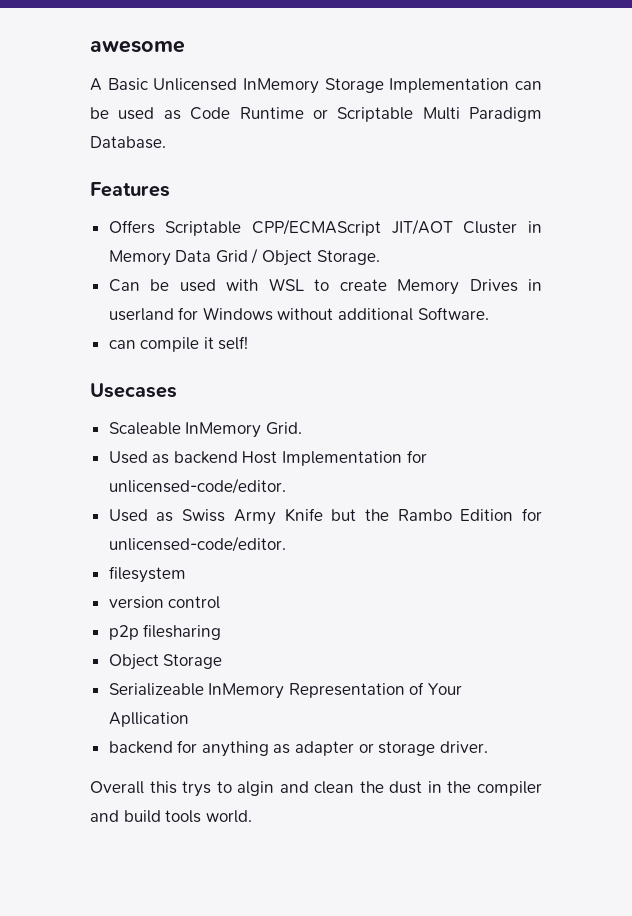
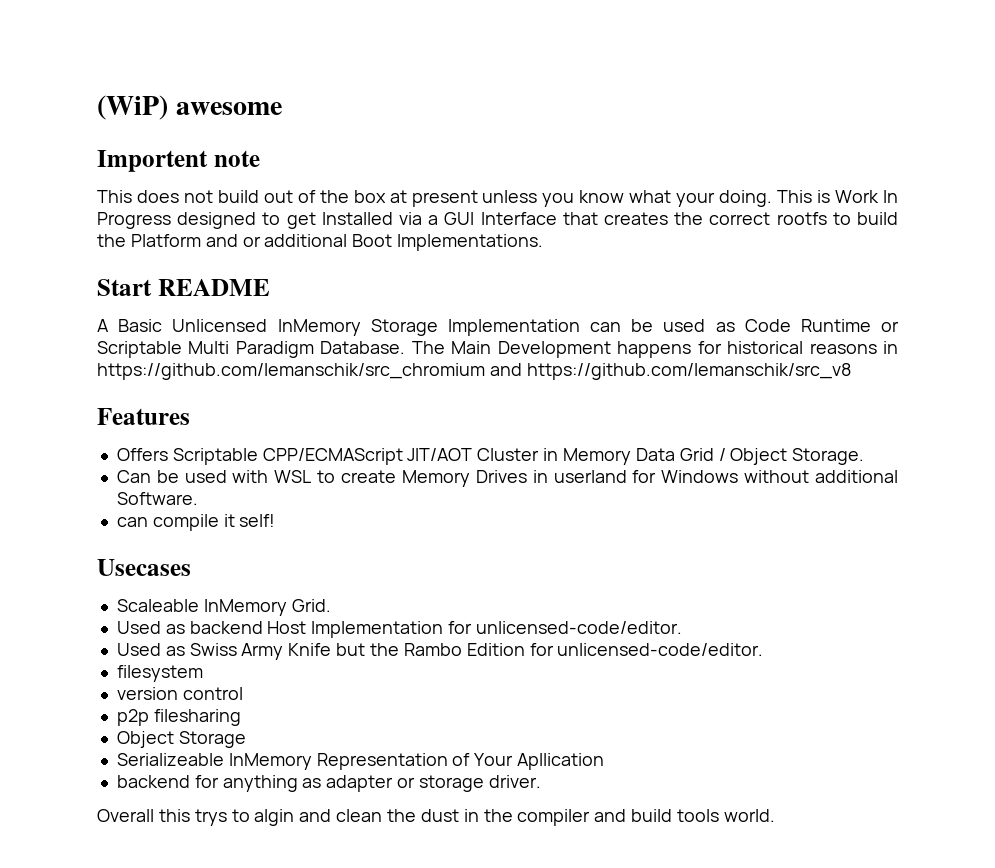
- awesome
+ (WiP) awesome
+ Importent note
+ This does not build out of the box at present unless you know what your doing. This is Work In Progress designed to get Installed via a GUI Interface that creates the correct rootfs to build the Platform and or additional Boot Implementations.
+ Start README
+ The Main Development happens for historical reasons in https://github.com/lemanschik/src_chromium and https://github.com/lemanschik/src_v8

